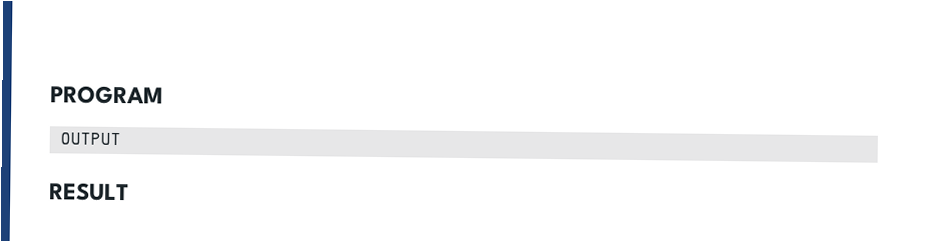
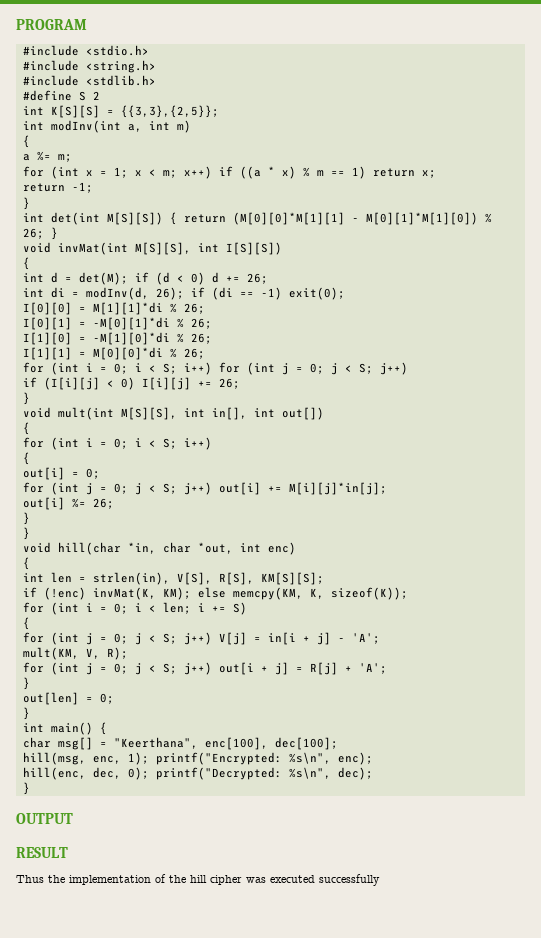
+ #include <stdio.h>
+ #include <string.h>
+ #include <stdlib.h>
+ #define S 2
+ int K[S][S] = {{3,3},{2,5}};
+ int modInv(int a, int m)
+ {
+ a %= m;
+ for (int x = 1; x < m; x++) if ((a * x) % m == 1) return x;
+ return -1;
+ }
+ int det(int M[S][S]) { return (M[0][0]*M[1][1] - M[0][1]*M[1][0]) % 26; }
+ void invMat(int M[S][S], int I[S][S])
+ {
+ int d = det(M); if (d < 0) d += 26;
+ int di = modInv(d, 26); if (di == -1) exit(0);
+ I[0][0] = M[1][1]*di % 26;
+ I[0][1] = -M[0][1]*di % 26;
+ I[1][0] = -M[1][0]*di % 26;
+ I[1][1] = M[0][0]*di % 26;
+ for (int i = 0; i < S; i++) for (int j = 0; j < S; j++)
+ if (I[i][j] < 0) I[i][j] += 26;
+ }
+ void mult(int M[S][S], int in[], int out[])
+ {
+ for (int i = 0; i < S; i++)
+ {
+ out[i] = 0;
+ for (int j = 0; j < S; j++) out[i] += M[i][j]*in[j];
+ out[i] %= 26;
+ }
+ }
+ void hill(char *in, char *out, int enc)
+ {
+ int len = strlen(in), V[S], R[S], KM[S][S];
+ if (!enc) invMat(K, KM); else memcpy(KM, K, sizeof(K));
+ for (int i = 0; i < len; i += S)
+ {
+ for (int j = 0; j < S; j++) V[j] = in[i + j] - 'A';
+ mult(KM, V, R);
+ for (int j = 0; j < S; j++) out[i + j] = R[j] + 'A';
+ }
+ out[len] = 0;
+ }
+ int main() {
+ char msg[] = "Keerthana", enc[100], dec[100];
+ hill(msg, enc, 1); printf("Encrypted: %s\n", enc);
+ hill(enc, dec, 0); printf("Decrypted: %s\n", dec);
+ }
  OUTPUT
  RESULT
+ Thus the implementation of the hill cipher was executed successfully

